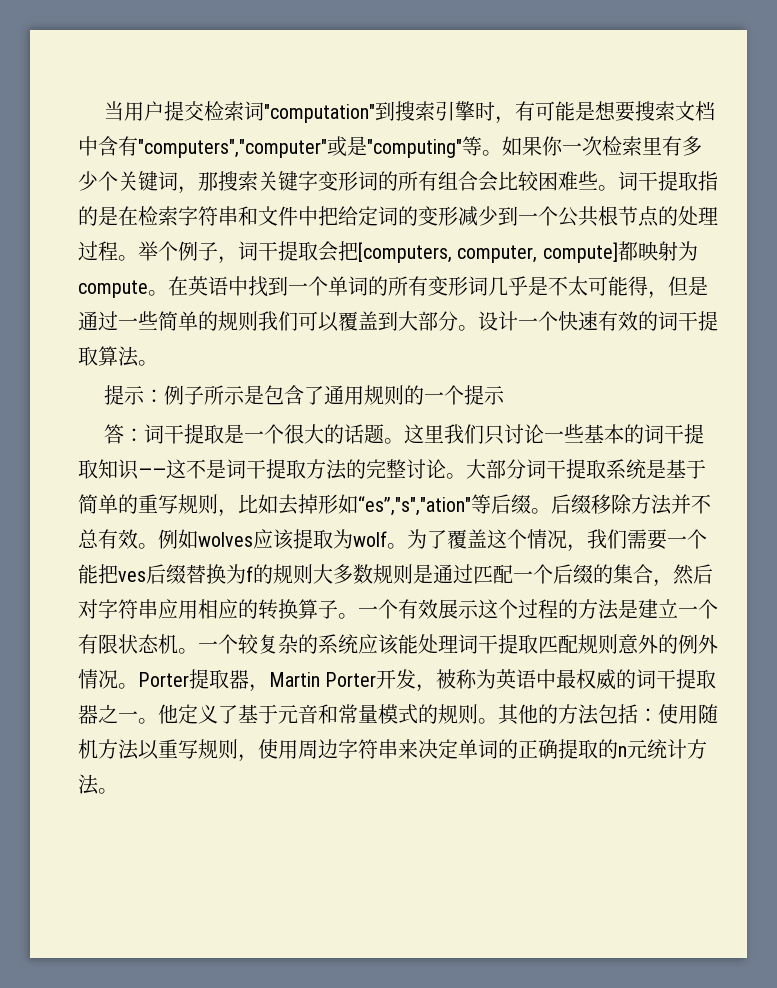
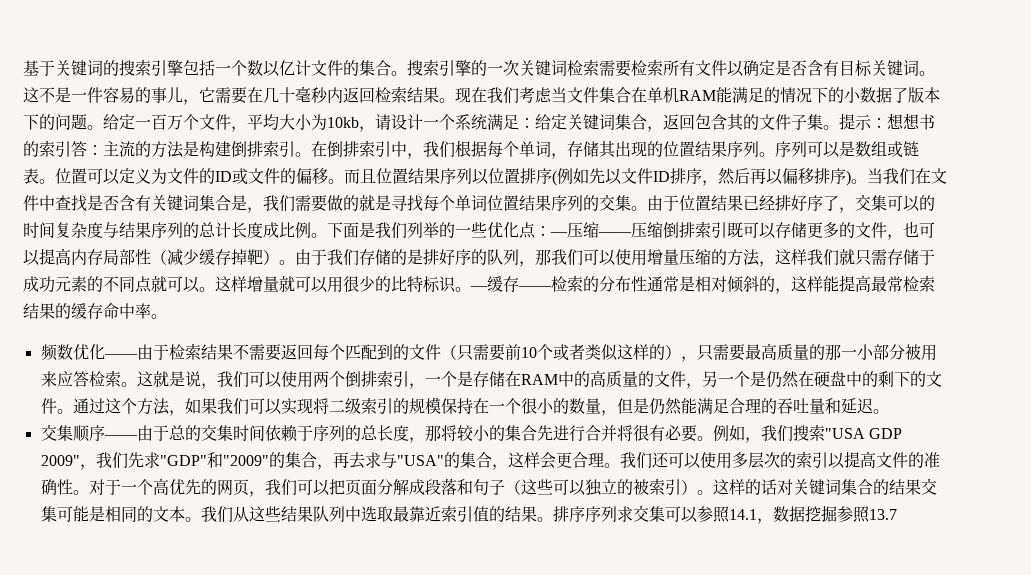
- 当用户提交检索词"computation"到搜索引擎时，有可能是想要搜索文档中含有"computers","computer"或是"computing"等。如果你一次检索里有多少个关键词，那搜索关键字变形词的所有组合会比较困难些。词干提取指的是在检索字符串和文件中把给定词的变形减少到一个公共根节点的处理过程。举个例子，词干提取会把[computers, computer, compute]都映射为compute。在英语中找到一个单词的所有变形词几乎是不太可能得，但是通过一些简单的规则我们可以覆盖到大部分。设计一个快速有效的词干提取算法。
- 提示：例子所示是包含了通用规则的一个提示
- 答：词干提取是一个很大的话题。这里我们只讨论一些基本的词干提取知识——这不是词干提取方法的完整讨论。大部分词干提取系统是基于简单的重写规则，比如去掉形如“es”,"s","ation"等后缀。后缀移除方法并不总有效。例如wolves应该提取为wolf。为了覆盖这个情况，我们需要一个能把ves后缀替换为f的规则大多数规则是通过匹配一个后缀的集合，然后对字符串应用相应的转换算子。一个有效展示这个过程的方法是建立一个有限状态机。一个较复杂的系统应该能处理词干提取匹配规则意外的例外情况。Porter提取器，Martin Porter开发，被称为英语中最权威的词干提取器之一。他定义了基于元音和常量模式的规则。其他的方法包括：使用随机方法以重写规则，使用周边字符串来决定单词的正确提取的n元统计方法。
+ 基于关键词的搜索引擎包括一个数以亿计文件的集合。搜索引擎的一次关键词检索需要检索所有文件以确定是否含有目标关键词。这不是一件容易的事儿，它需要在几十毫秒内返回检索结果。现在我们考虑当文件集合在单机RAM能满足的情况下的小数据了版本下的问题。给定一百万个文件，平均大小为10kb，请设计一个系统满足：给定关键词集合，返回包含其的文件子集。提示：想想书的索引答：主流的方法是构建倒排索引。在倒排索引中，我们根据每个单词，存储其出现的位置结果序列。序列可以是数组或链表。位置可以定义为文件的ID或文件的偏移。而且位置结果序列以位置排序(例如先以文件ID排序，然后再以偏移排序)。当我们在文件中查找是否含有关键词集合是，我们需要做的就是寻找每个单词位置结果序列的交集。由于位置结果已经排好序了，交集可以的时间复杂度与结果序列的总计长度成比例。下面是我们列举的一些优化点：—压缩——压缩倒排索引既可以存储更多的文件，也可以提高内存局部性（减少缓存掉靶）。由于我们存储的是排好序的队列，那我们可以使用增量压缩的方法，这样我们就只需存储于成功元素的不同点就可以。这样增量就可以用很少的比特标识。—缓存——检索的分布性通常是相对倾斜的，这样能提高最常检索结果的缓存命中率。
+ 频数优化——由于检索结果不需要返回每个匹配到的文件（只需要前10个或者类似这样的），只需要最高质量的那一小部分被用来应答检索。这就是说，我们可以使用两个倒排索引，一个是存储在RAM中的高质量的文件，另一个是仍然在硬盘中的剩下的文件。通过这个方法，如果我们可以实现将二级索引的规模保持在一个很小的数量，但是仍然能满足合理的吞吐量和延迟。
+ 交集顺序——由于总的交集时间依赖于序列的总长度，那将较小的集合先进行合并将很有必要。例如，我们搜索"USA GDP 2009"，我们先求"GDP"和"2009"的集合，再去求与"USA"的集合，这样会更合理。我们还可以使用多层次的索引以提高文件的准确性。对于一个高优先的网页，我们可以把页面分解成段落和句子（这些可以独立的被索引）。这样的话对关键词集合的结果交集可能是相同的文本。我们从这些结果队列中选取最靠近索引值的结果。排序序列求交集可以参照14.1，数据挖掘参照13.7

